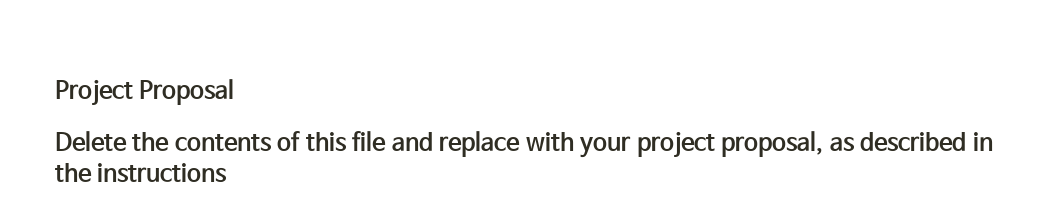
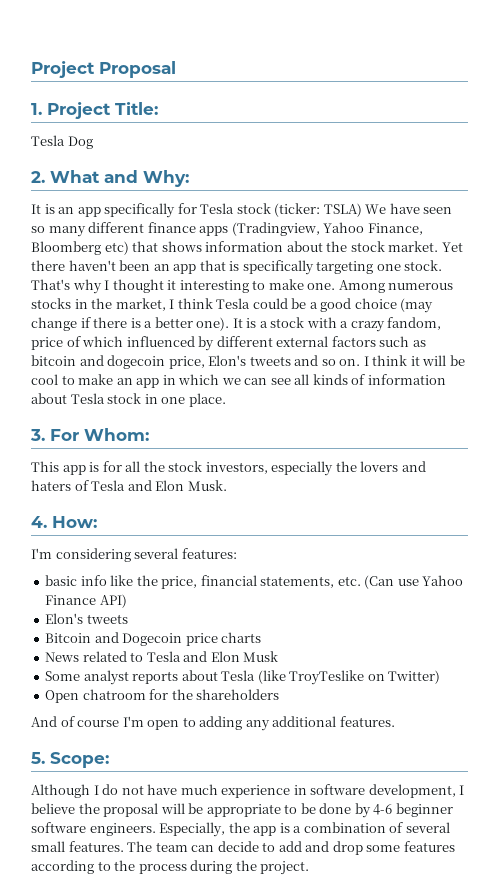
- Delete the contents of this file and replace with your project proposal, as described in the instructions
+ 1. Project Title:
+ Tesla Dog
+ 2. What and Why:
+ It is an app specifically for Tesla stock (ticker: TSLA) We have seen so many different finance apps (Tradingview, Yahoo Finance, Bloomberg etc) that shows information about the stock market. Yet there haven't been an app that is specifically targeting one stock. That's why I thought it interesting to make one. Among numerous stocks in the market, I think Tesla could be a good choice (may change if there is a better one). It is a stock with a crazy fandom, price of which influenced by different external factors such as bitcoin and dogecoin price, Elon's tweets and so on. I think it will be cool to make an app in which we can see all kinds of information about Tesla stock in one place.
+ 3. For Whom:
+ This app is for all the stock investors, especially the lovers and haters of Tesla and Elon Musk.
+ 4. How:
+ I'm considering several features:
+ basic info like the price, financial statements, etc. (Can use Yahoo Finance API)
+ Elon's tweets
+ Bitcoin and Dogecoin price charts
+ News related to Tesla and Elon Musk
+ Some analyst reports about Tesla (like TroyTeslike on Twitter)
+ Open chatroom for the shareholders
+ And of course I'm open to adding any additional features.
+ 5. Scope:
+ Although I do not have much experience in software development, I believe the proposal will be appropriate to be done by 4-6 beginner software engineers. Especially, the app is a combination of several small features. The team can decide to add and drop some features according to the process during the project.

